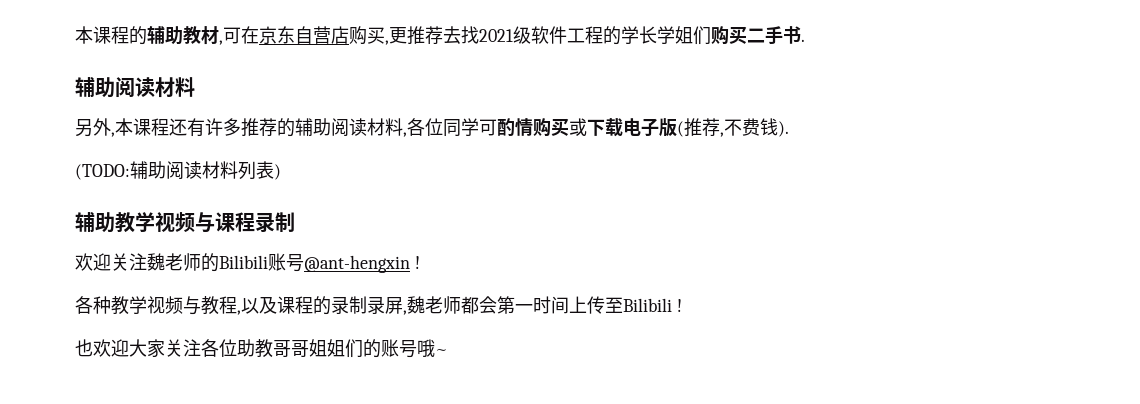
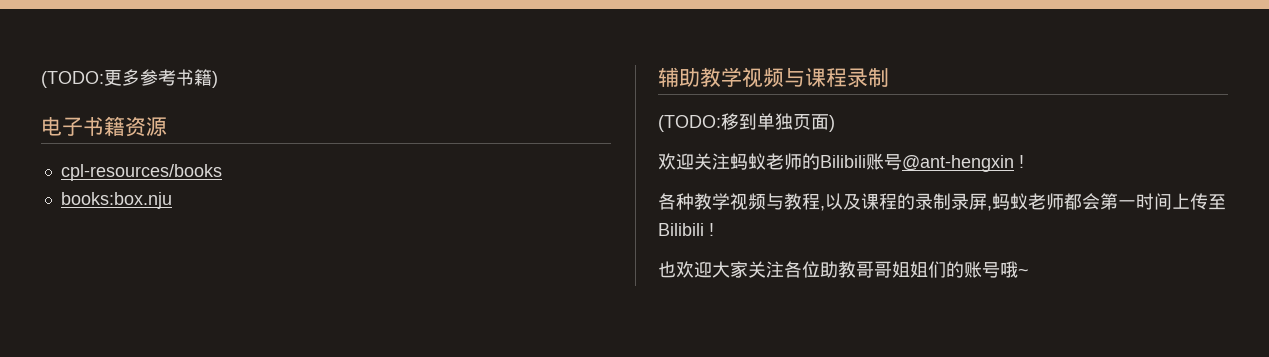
- 本课程的辅助教材,可在京东自营店购买,更推荐去找2021级软件工程的学长学姐们购买二手书.
- 辅助阅读材料
- 另外,本课程还有许多推荐的辅助阅读材料,各位同学可酌情购买或下载电子版(推荐,不费钱).
- (TODO:辅助阅读材料列表)
+ (TODO:更多参考书籍)
+ 电子书籍资源
+ cpl-resources/books
+ books:box.nju
+ (TODO:移到单独页面)
- 欢迎关注魏老师的Bilibili账号@ant-hengxin !
+ 欢迎关注蚂蚁老师的Bilibili账号@ant-hengxin !
- 各种教学视频与教程,以及课程的录制录屏,魏老师都会第一时间上传至Bilibili !
+ 各种教学视频与教程,以及课程的录制录屏,蚂蚁老师都会第一时间上传至Bilibili !

